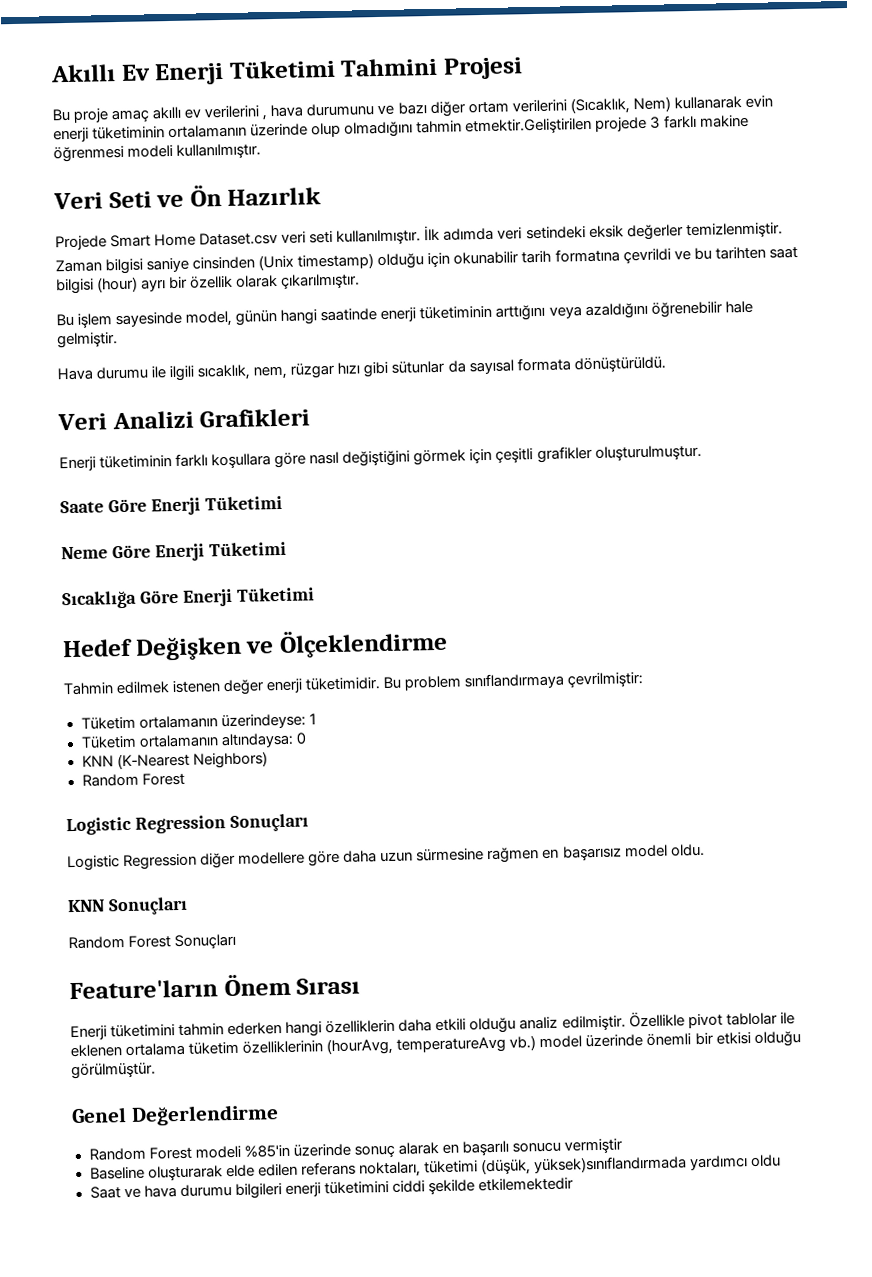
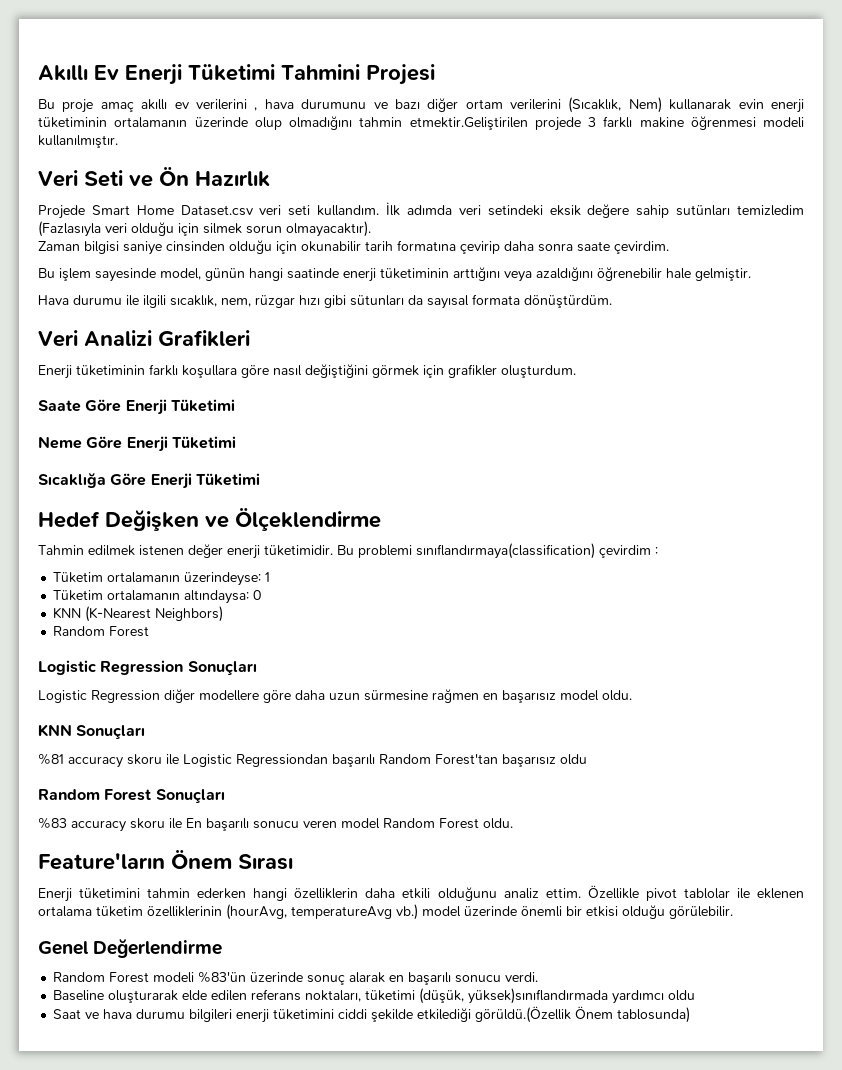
- Projede Smart Home Dataset.csv veri seti kullanılmıştır.
+ Projede Smart Home Dataset.csv veri seti kullandım.
- İlk adımda veri setindeki eksik değerler temizlenmiştir.
+ İlk adımda veri setindeki eksik değere sahip sutünları temizledim (Fazlasıyla veri olduğu için silmek sorun olmayacaktır).
- Zaman bilgisi saniye cinsinden (Unix timestamp) olduğu için okunabilir tarih formatına çevrildi ve bu tarihten saat bilgisi (hour) ayrı bir özellik olarak çıkarılmıştır.
+ Zaman bilgisi saniye cinsinden olduğu için okunabilir tarih formatına çevirip daha sonra saate çevirdim.
- Hava durumu ile ilgili sıcaklık, nem, rüzgar hızı gibi sütunlar da sayısal formata dönüştürüldü.
+ Hava durumu ile ilgili sıcaklık, nem, rüzgar hızı gibi sütunları da sayısal formata dönüştürdüm.
- Enerji tüketiminin farklı koşullara göre nasıl değiştiğini görmek için çeşitli grafikler oluşturulmuştur.
+ Enerji tüketiminin farklı koşullara göre nasıl değiştiğini görmek için grafikler oluşturdum.
- Bu problem sınıflandırmaya çevrilmiştir:
+ Bu problemi sınıflandırmaya(classification) çevirdim :
+ %81 accuracy skoru ile Logistic Regressiondan başarılı Random Forest'tan başarısız oldu
  Random Forest Sonuçları
+ %83 accuracy skoru ile En başarılı sonucu veren model Random Forest oldu.
- Enerji tüketimini tahmin ederken hangi özelliklerin daha etkili olduğu analiz edilmiştir.
+ Enerji tüketimini tahmin ederken hangi özelliklerin daha etkili olduğunu analiz ettim.
- Özellikle pivot tablolar ile eklenen ortalama tüketim özelliklerinin (hourAvg, temperatureAvg vb.) model üzerinde önemli bir etkisi olduğu görülmüştür.
+ Özellikle pivot tablolar ile eklenen ortalama tüketim özelliklerinin (hourAvg, temperatureAvg vb.) model üzerinde önemli bir etkisi olduğu görülebilir.
- Random Forest modeli %85'in üzerinde sonuç alarak en başarılı sonucu vermiştir
+ Random Forest modeli %83'ün üzerinde sonuç alarak en başarılı sonucu verdi.
- Saat ve hava durumu bilgileri enerji tüketimini ciddi şekilde etkilemektedir
+ Saat ve hava durumu bilgileri enerji tüketimini ciddi şekilde etkilediği görüldü.(Özellik Önem tablosunda)

